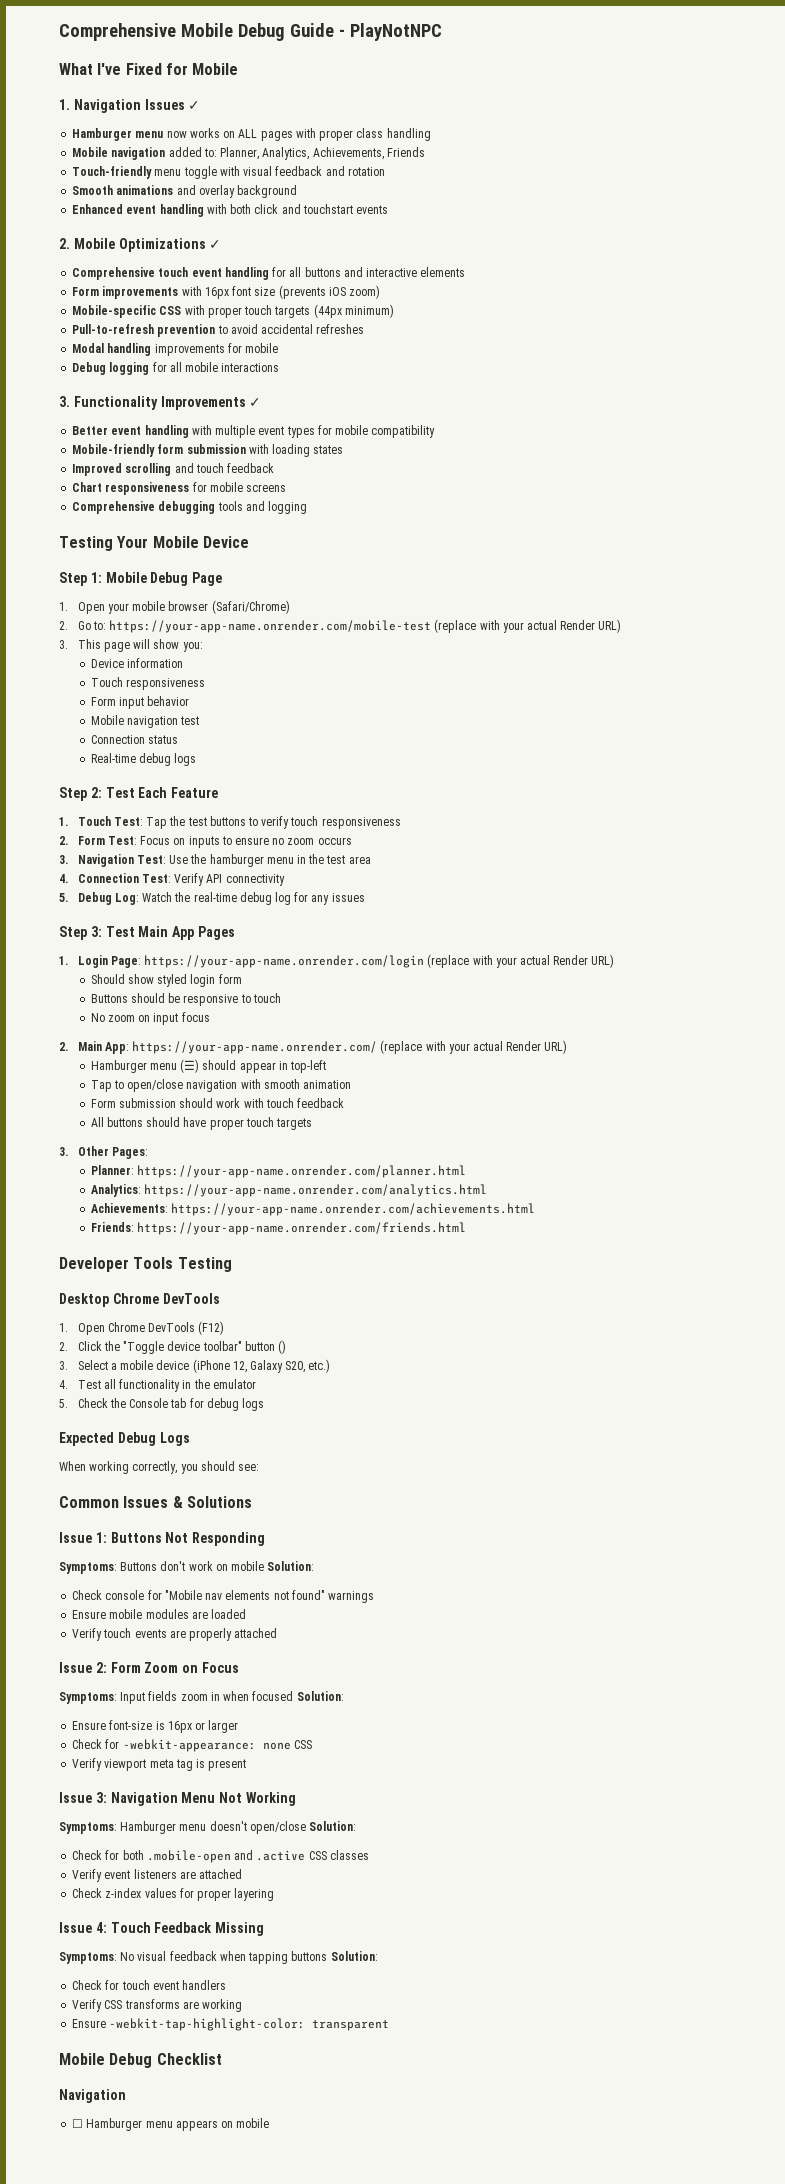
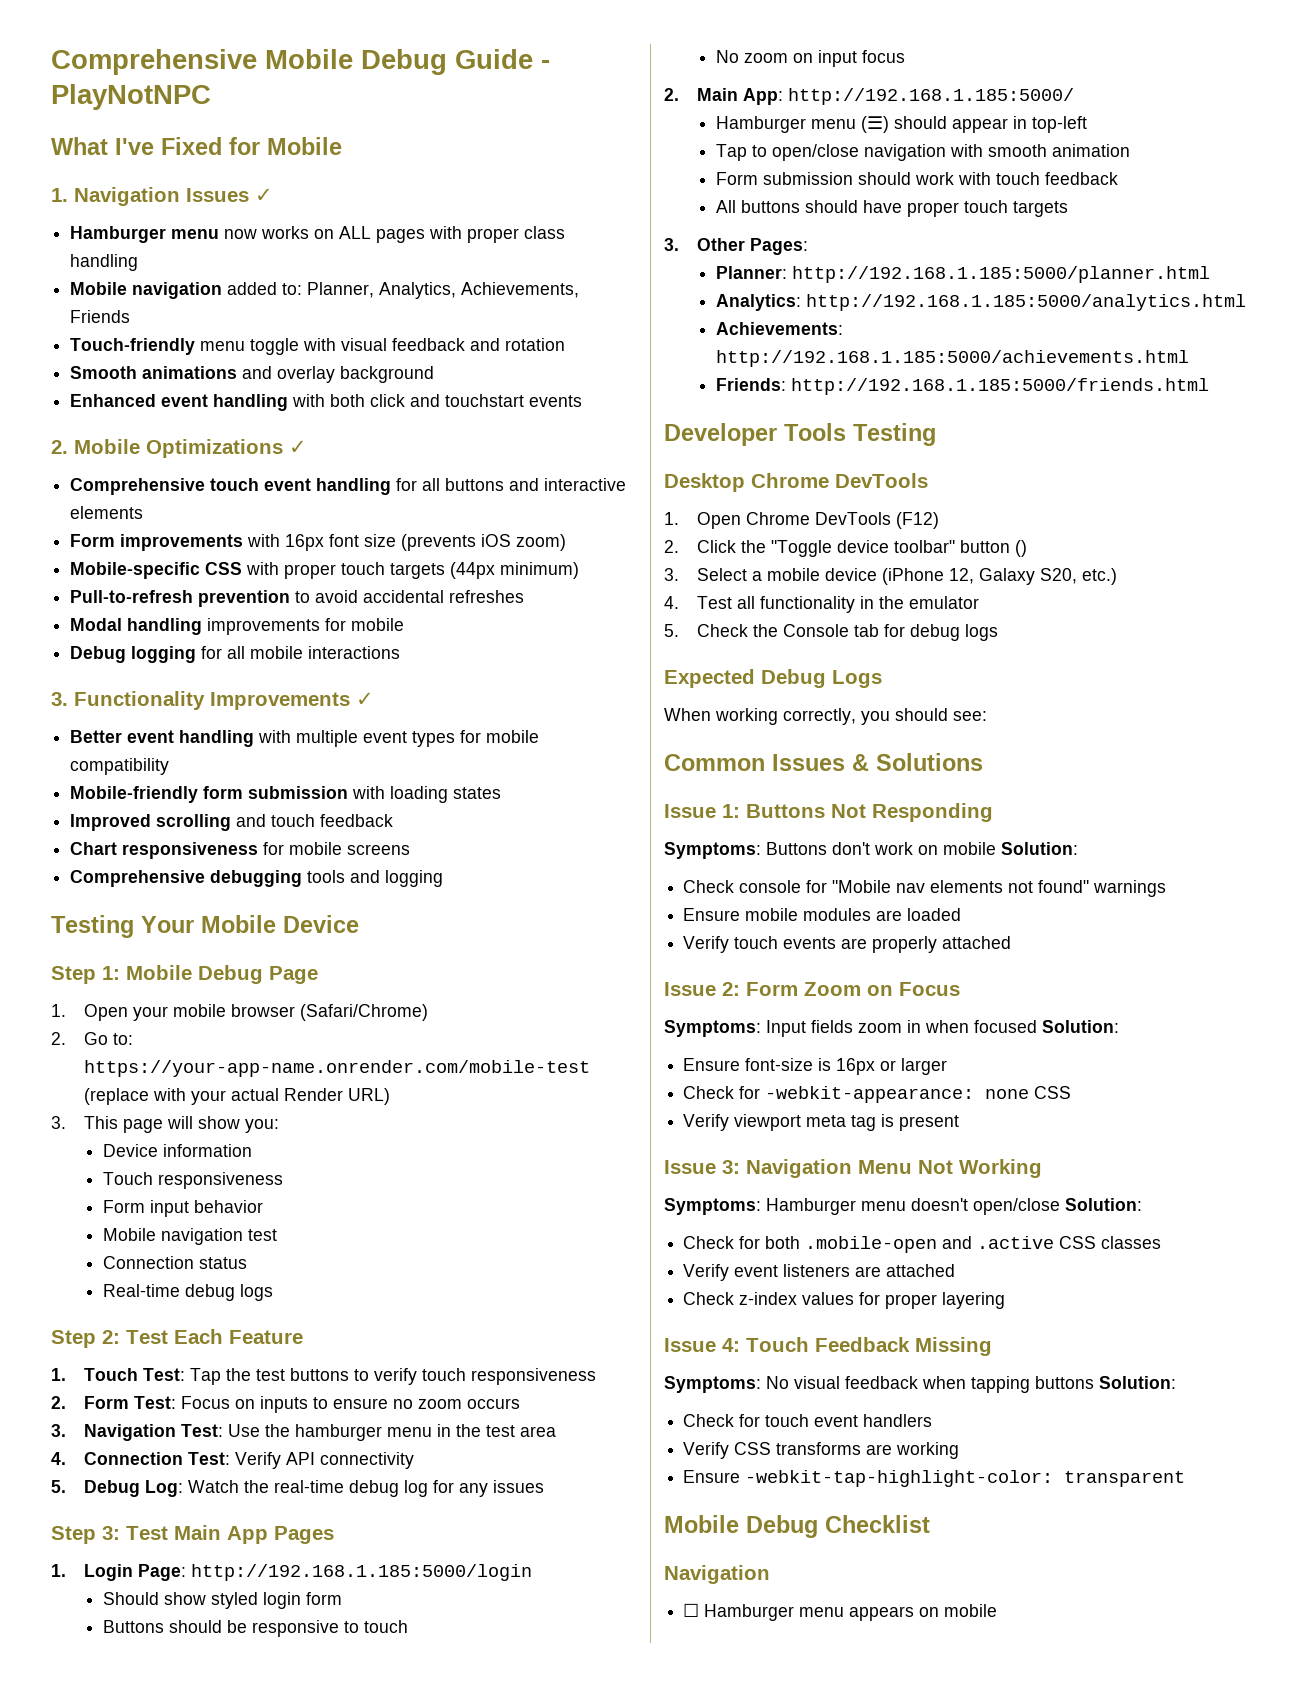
- 1. Login Page: https://your-app-name.onrender.com/login (replace with your actual Render URL)
+ 1. Login Page: http://192.168.1.185:5000/login
- 2. Main App: https://your-app-name.onrender.com/ (replace with your actual Render URL)
+ 2. Main App: http://192.168.1.185:5000/
- Planner: https://your-app-name.onrender.com/planner.html
+ Planner: http://192.168.1.185:5000/planner.html
- Analytics: https://your-app-name.onrender.com/analytics.html
+ Analytics: http://192.168.1.185:5000/analytics.html
- Achievements: https://your-app-name.onrender.com/achievements.html
+ Achievements: http://192.168.1.185:5000/achievements.html
- Friends: https://your-app-name.onrender.com/friends.html
+ Friends: http://192.168.1.185:5000/friends.html

